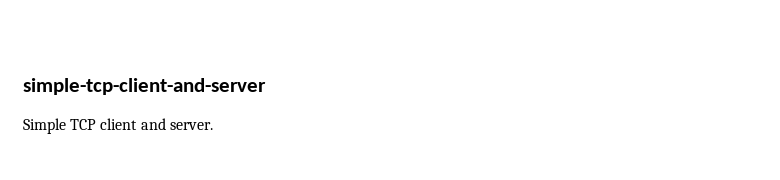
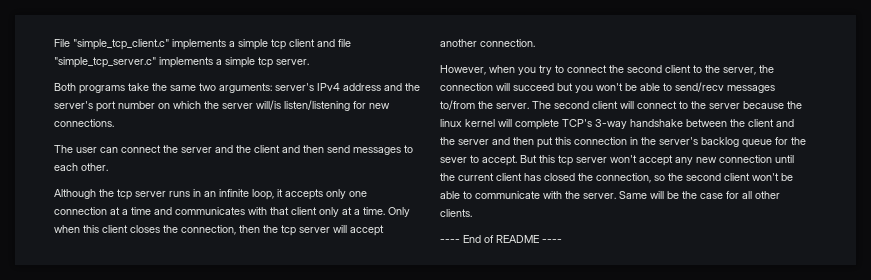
- simple-tcp-client-and-server
- Simple TCP client and server.
+ File "simple_tcp_client.c" implements a simple tcp client and file "simple_tcp_server.c" implements a simple tcp server.
+ Both programs take the same two arguments: server's IPv4 address and the server's port number on which the server will/is listen/listening for new connections.
+ The user can connect the server and the client and then send messages to each other.
+ Although the tcp server runs in an infinite loop, it accepts only one connection at a time and communicates with that client only at a time. Only when this client closes the connection, then the tcp server will accept another connection.
+ However, when you try to connect the second client to the server, the connection will succeed but you won't be able to send/recv messages to/from the server. The second client will connect to the server because the linux kernel will complete TCP's 3-way handshake between the client and the server and then put this connection in the server's backlog queue for the sever to accept. But this tcp server won't accept any new connection until the current client has closed the connection, so the second client won't be able to communicate with the server. Same will be the case for all other clients.
+ ---- End of README ----

